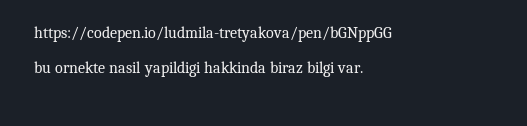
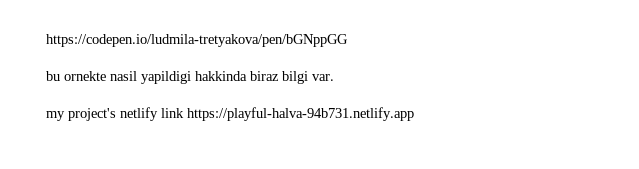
+ my project's netlify link https://playful-halva-94b731.netlify.app

